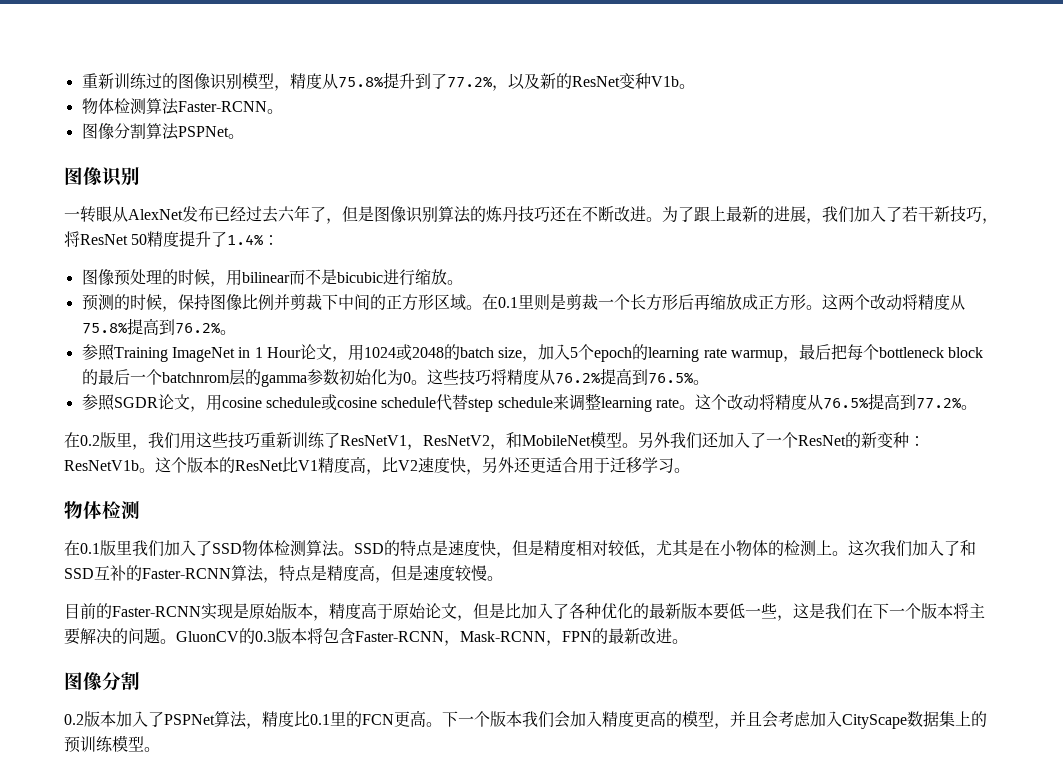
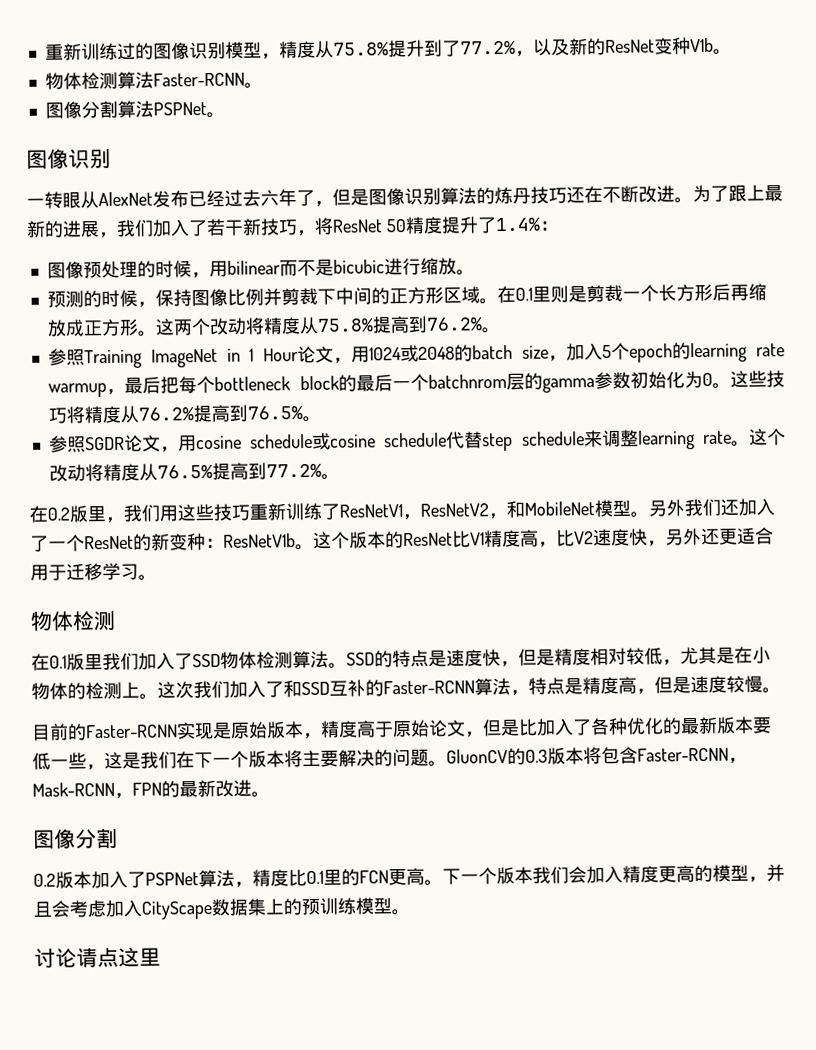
+ 讨论请点这里

